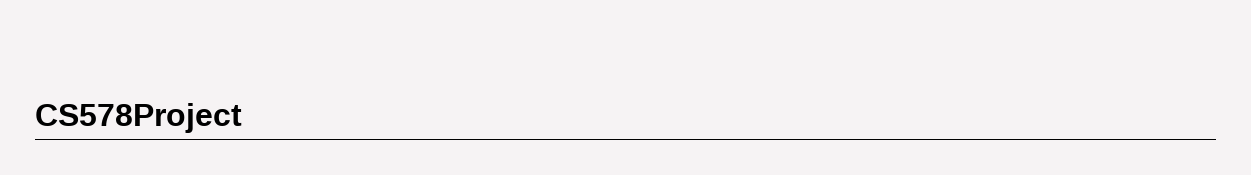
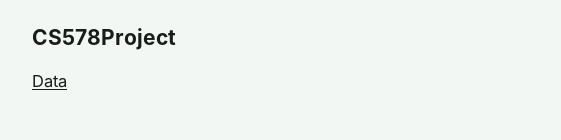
+ Data

